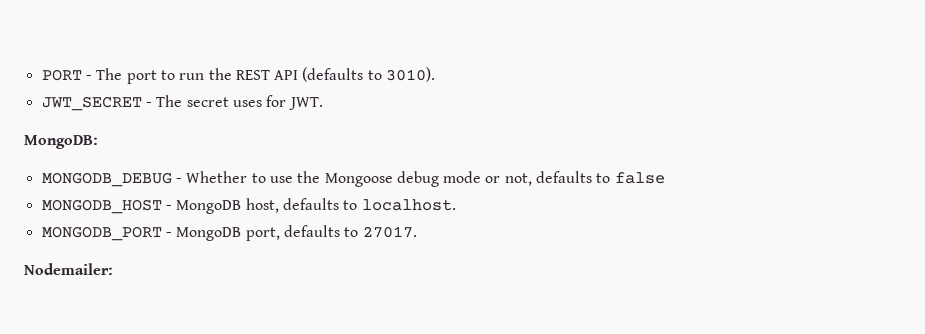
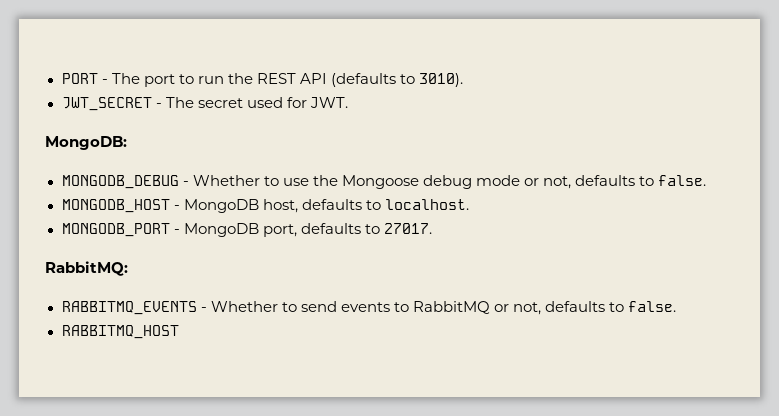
- JWT_SECRET - The secret uses for JWT.
+ JWT_SECRET - The secret used for JWT.
- MONGODB_DEBUG - Whether to use the Mongoose debug mode or not, defaults to false
+ MONGODB_DEBUG - Whether to use the Mongoose debug mode or not, defaults to false.
- Nodemailer:
+ RabbitMQ:
+ RABBITMQ_EVENTS - Whether to send events to RabbitMQ or not, defaults to false.
+ RABBITMQ_HOST

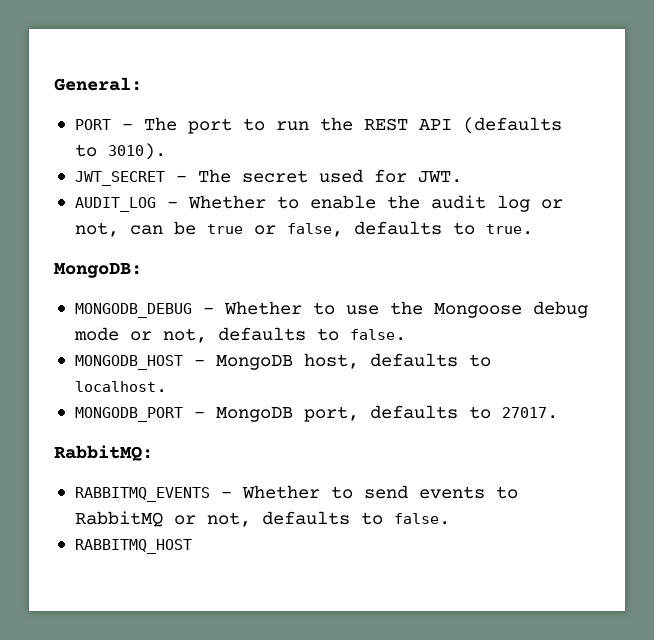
+ General:
+ AUDIT_LOG - Whether to enable the audit log or not, can be true or false, defaults to true.

